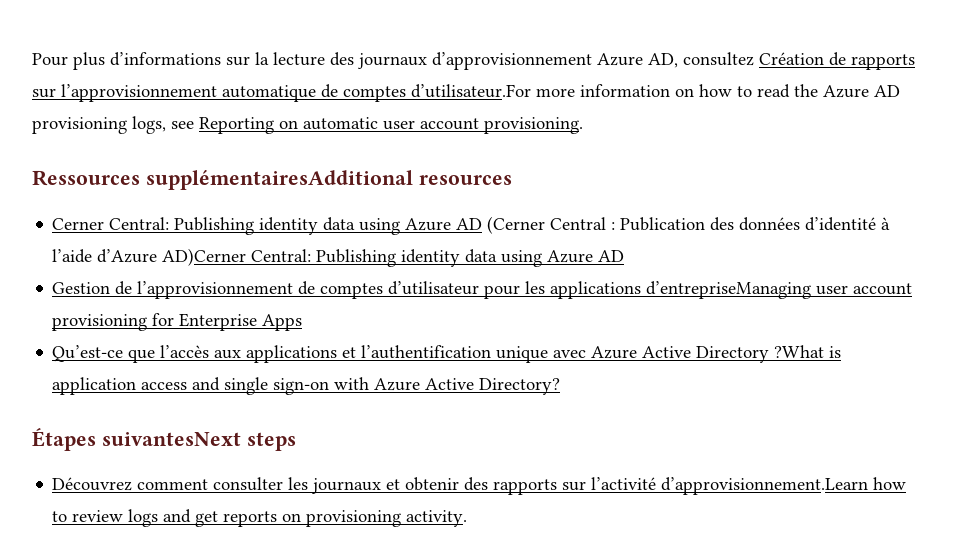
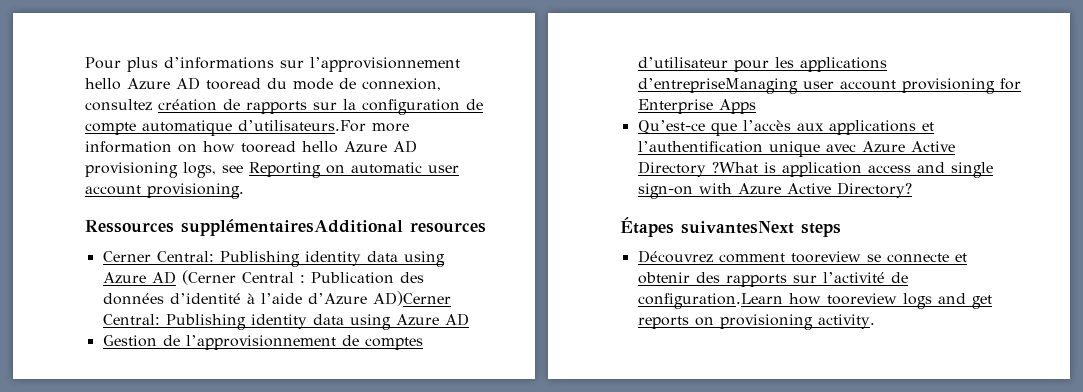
- Pour plus d’informations sur la lecture des journaux d’approvisionnement Azure AD, consultez Création de rapports sur l’approvisionnement automatique de comptes d’utilisateur.For more information on how to read the Azure AD provisioning logs, see Reporting on automatic user account provisioning.
+ Pour plus d’informations sur l’approvisionnement hello Azure AD tooread du mode de connexion, consultez création de rapports sur la configuration de compte automatique d’utilisateurs.For more information on how tooread hello Azure AD provisioning logs, see Reporting on automatic user account provisioning.
- Découvrez comment consulter les journaux et obtenir des rapports sur l’activité d’approvisionnement.Learn how to review logs and get reports on provisioning activity.
+ Découvrez comment tooreview se connecte et obtenir des rapports sur l’activité de configuration.Learn how tooreview logs and get reports on provisioning activity.

